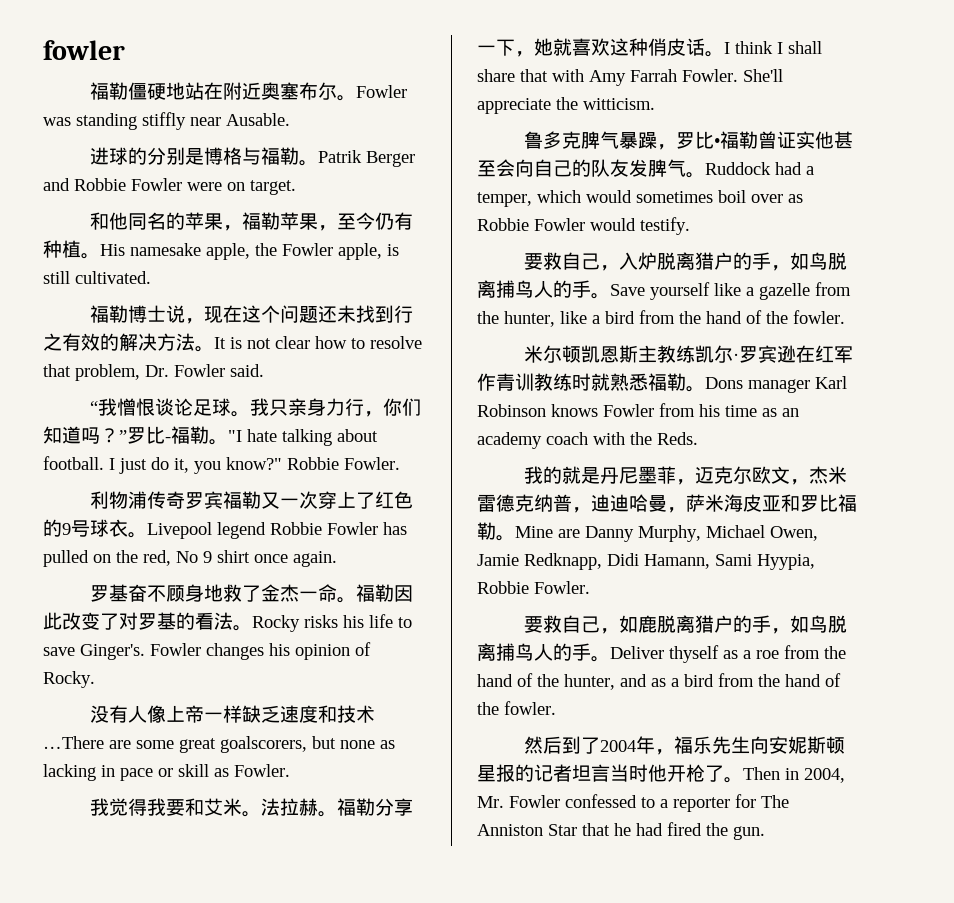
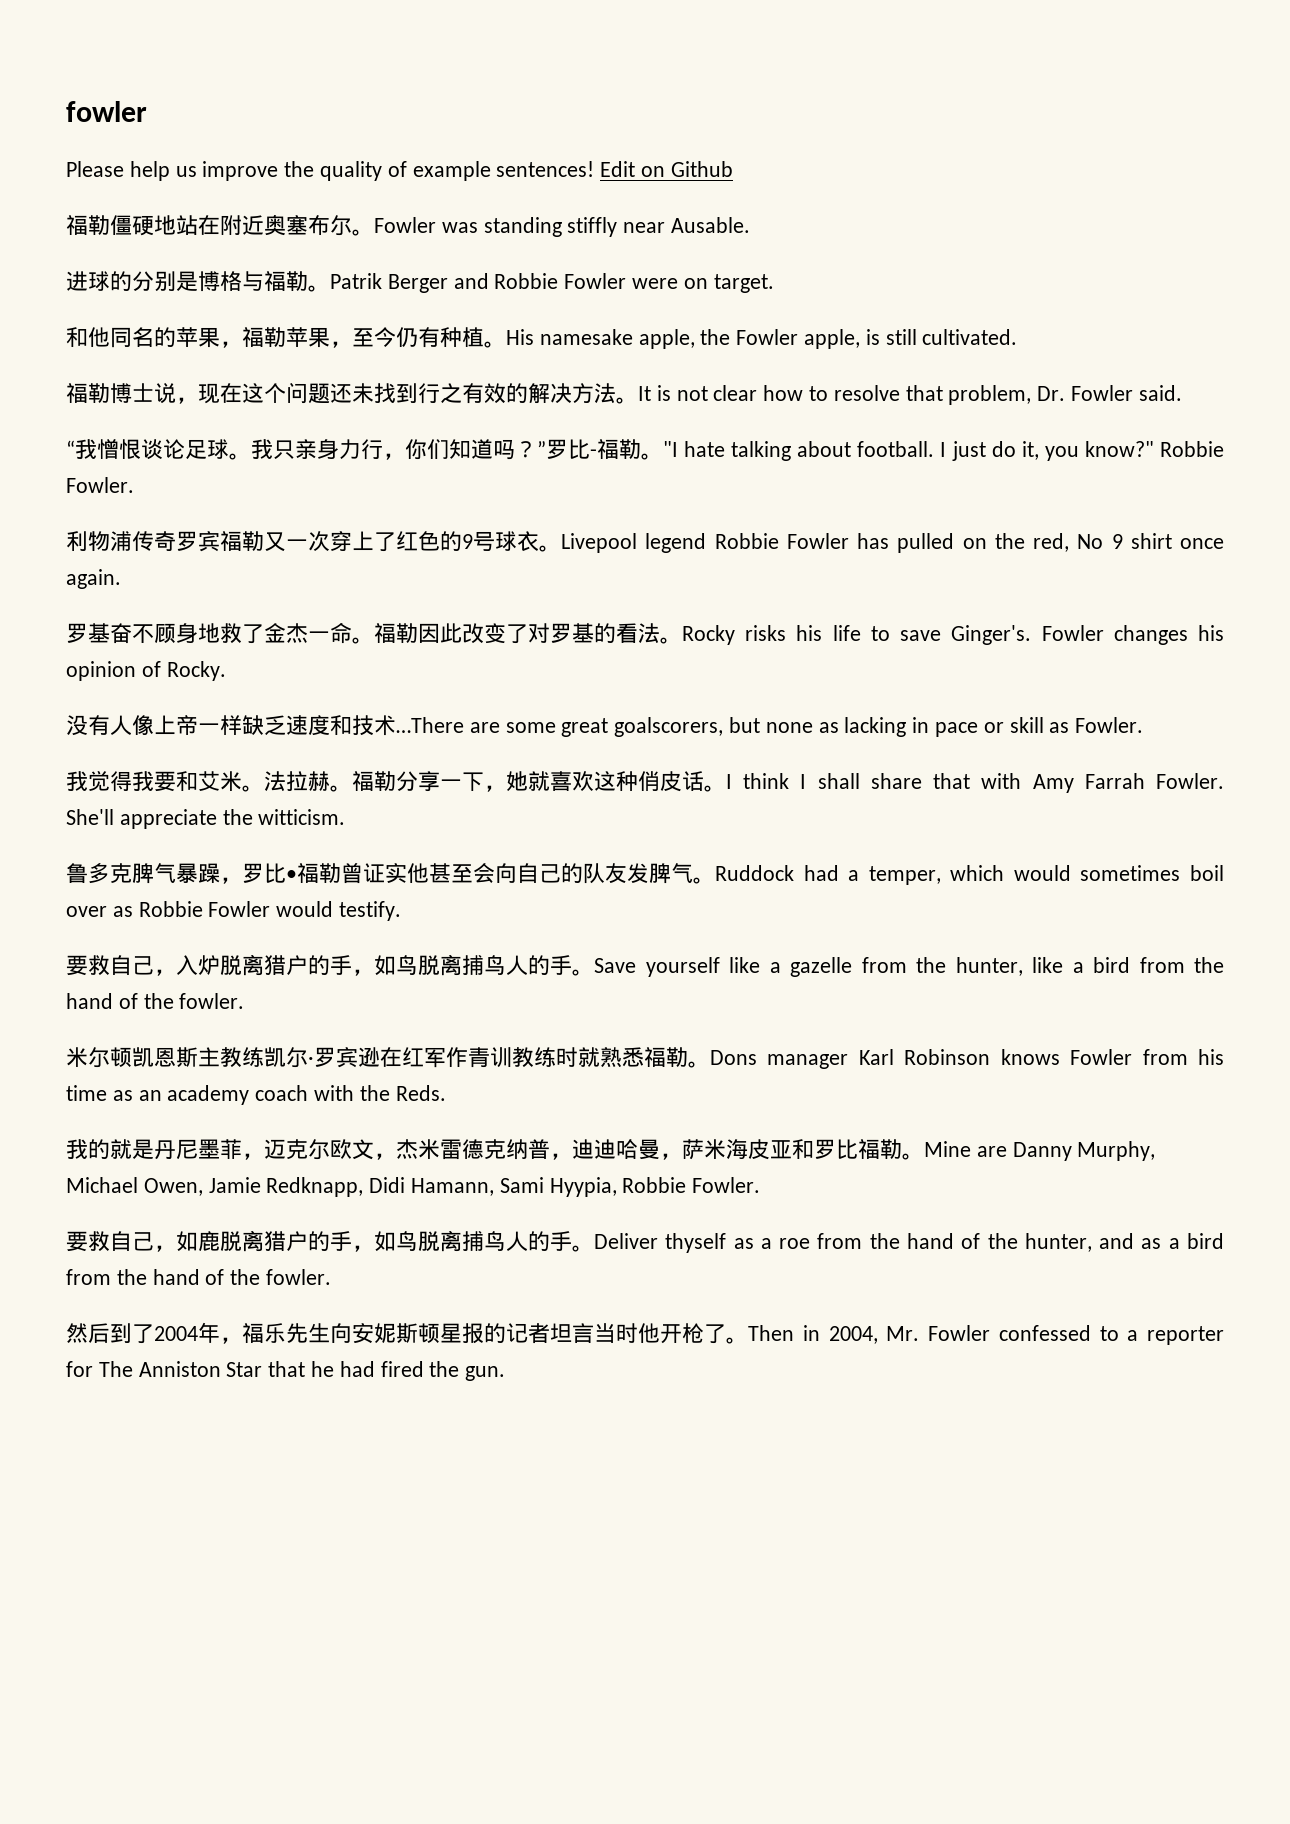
+ Please help us improve the quality of example sentences! Edit on Github

